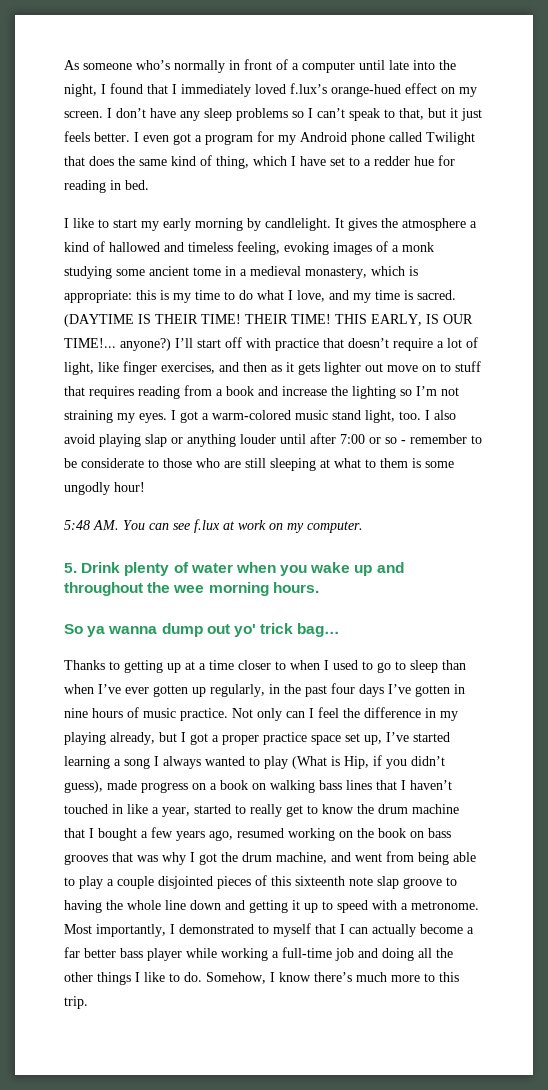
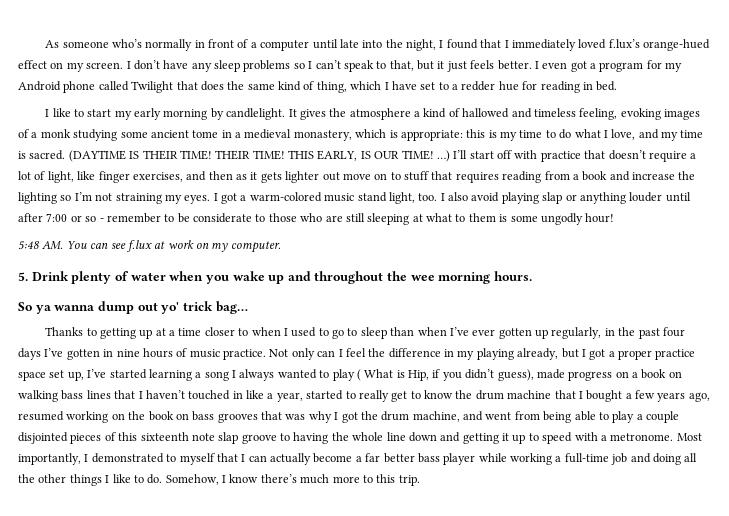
- THIS EARLY, IS OUR TIME!... anyone?)
+ THIS EARLY, IS OUR TIME! …)
- Not only can I feel the difference in my playing already, but I got a proper practice space set up, I’ve started learning a song I always wanted to play (What is Hip, if you didn’t guess), made progress on a book on walking bass lines that I haven’t touched in like a year, started to really get to know the drum machine that I bought a few years ago, resumed working on the book on bass grooves that was why I got the drum machine, and went from being able to play a couple disjointed pieces of this sixteenth note slap groove to having the whole line down and getting it up to speed with a metronome.
+ Not only can I feel the difference in my playing already, but I got a proper practice space set up, I’ve started learning a song I always wanted to play ( What is Hip, if you didn’t guess), made progress on a book on walking bass lines that I haven’t touched in like a year, started to really get to know the drum machine that I bought a few years ago, resumed working on the book on bass grooves that was why I got the drum machine, and went from being able to play a couple disjointed pieces of this sixteenth note slap groove to having the whole line down and getting it up to speed with a metronome.

